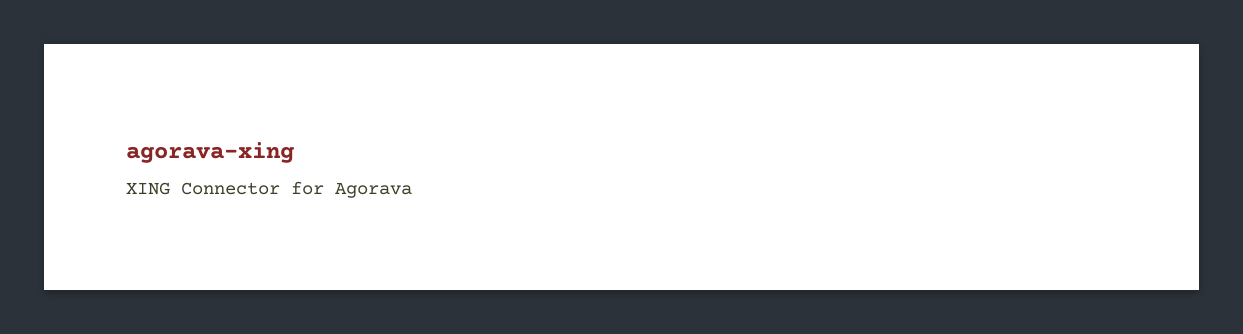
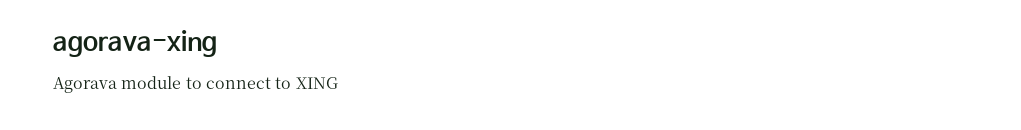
- XING Connector for Agorava
+ Agorava module to connect to XING

